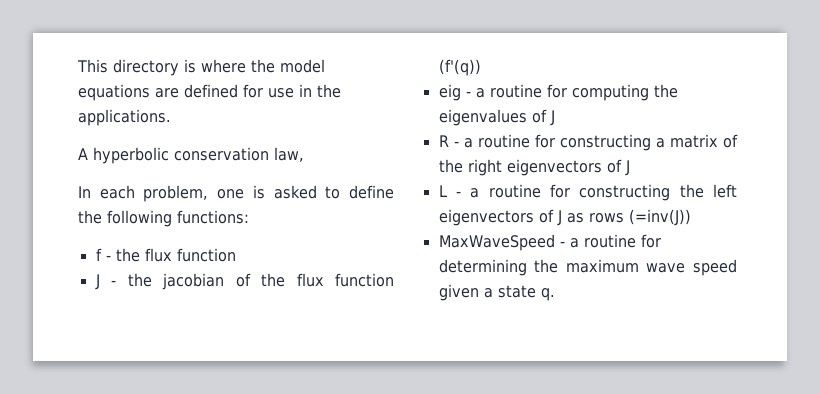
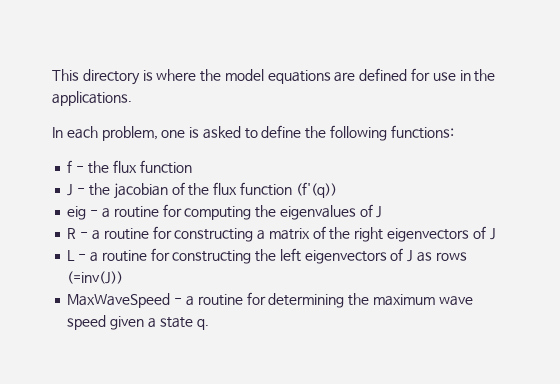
- A hyperbolic conservation law,

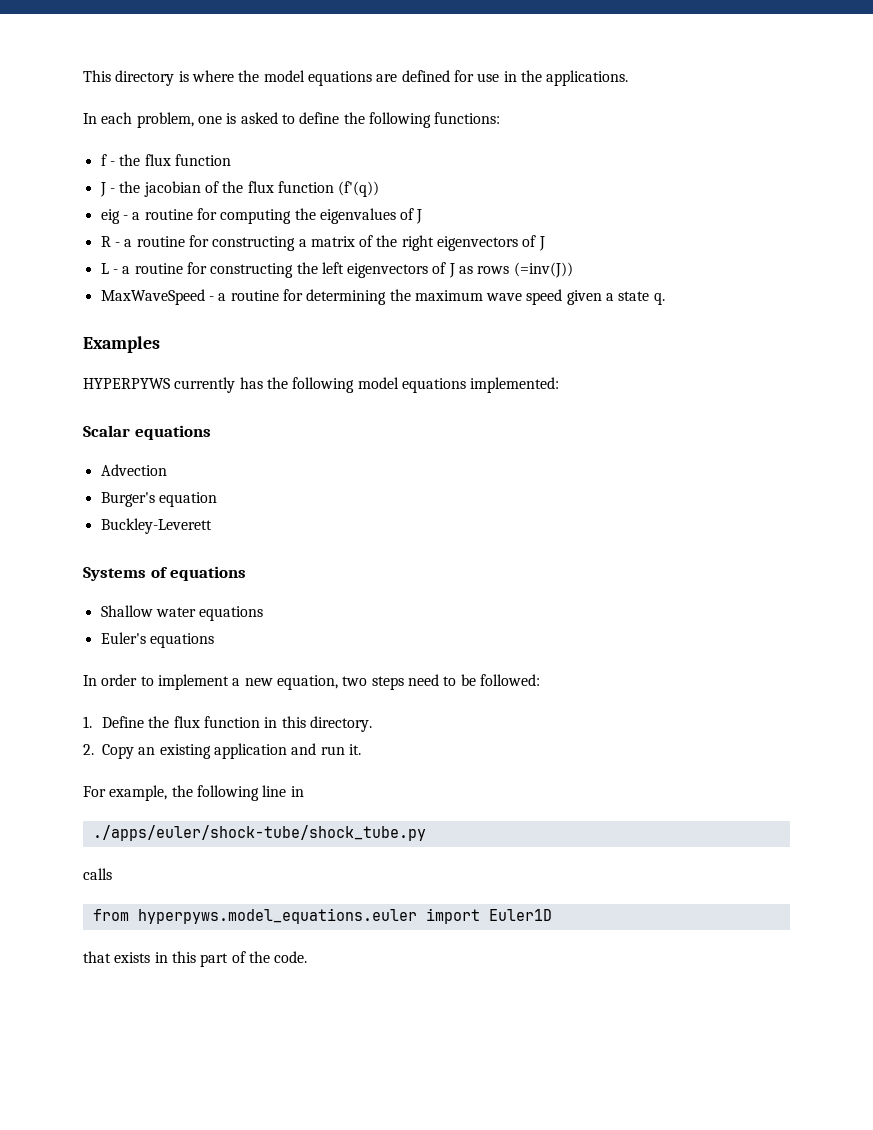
+ Examples
+ HYPERPYWS currently has the following model equations implemented:
+ Scalar equations
+ Advection
+ Burger's equation
+ Buckley-Leverett
+ Systems of equations
+ Shallow water equations
+ Euler's equations
+ In order to implement a new equation, two steps need to be followed:
+ 1. Define the flux function in this directory.
+ 2. Copy an existing application and run it.
+ For example, the following line in
+ ./apps/euler/shock-tube/shock_tube.py
+ calls
+ from hyperpyws.model_equations.euler import Euler1D
+ that exists in this part of the code.

